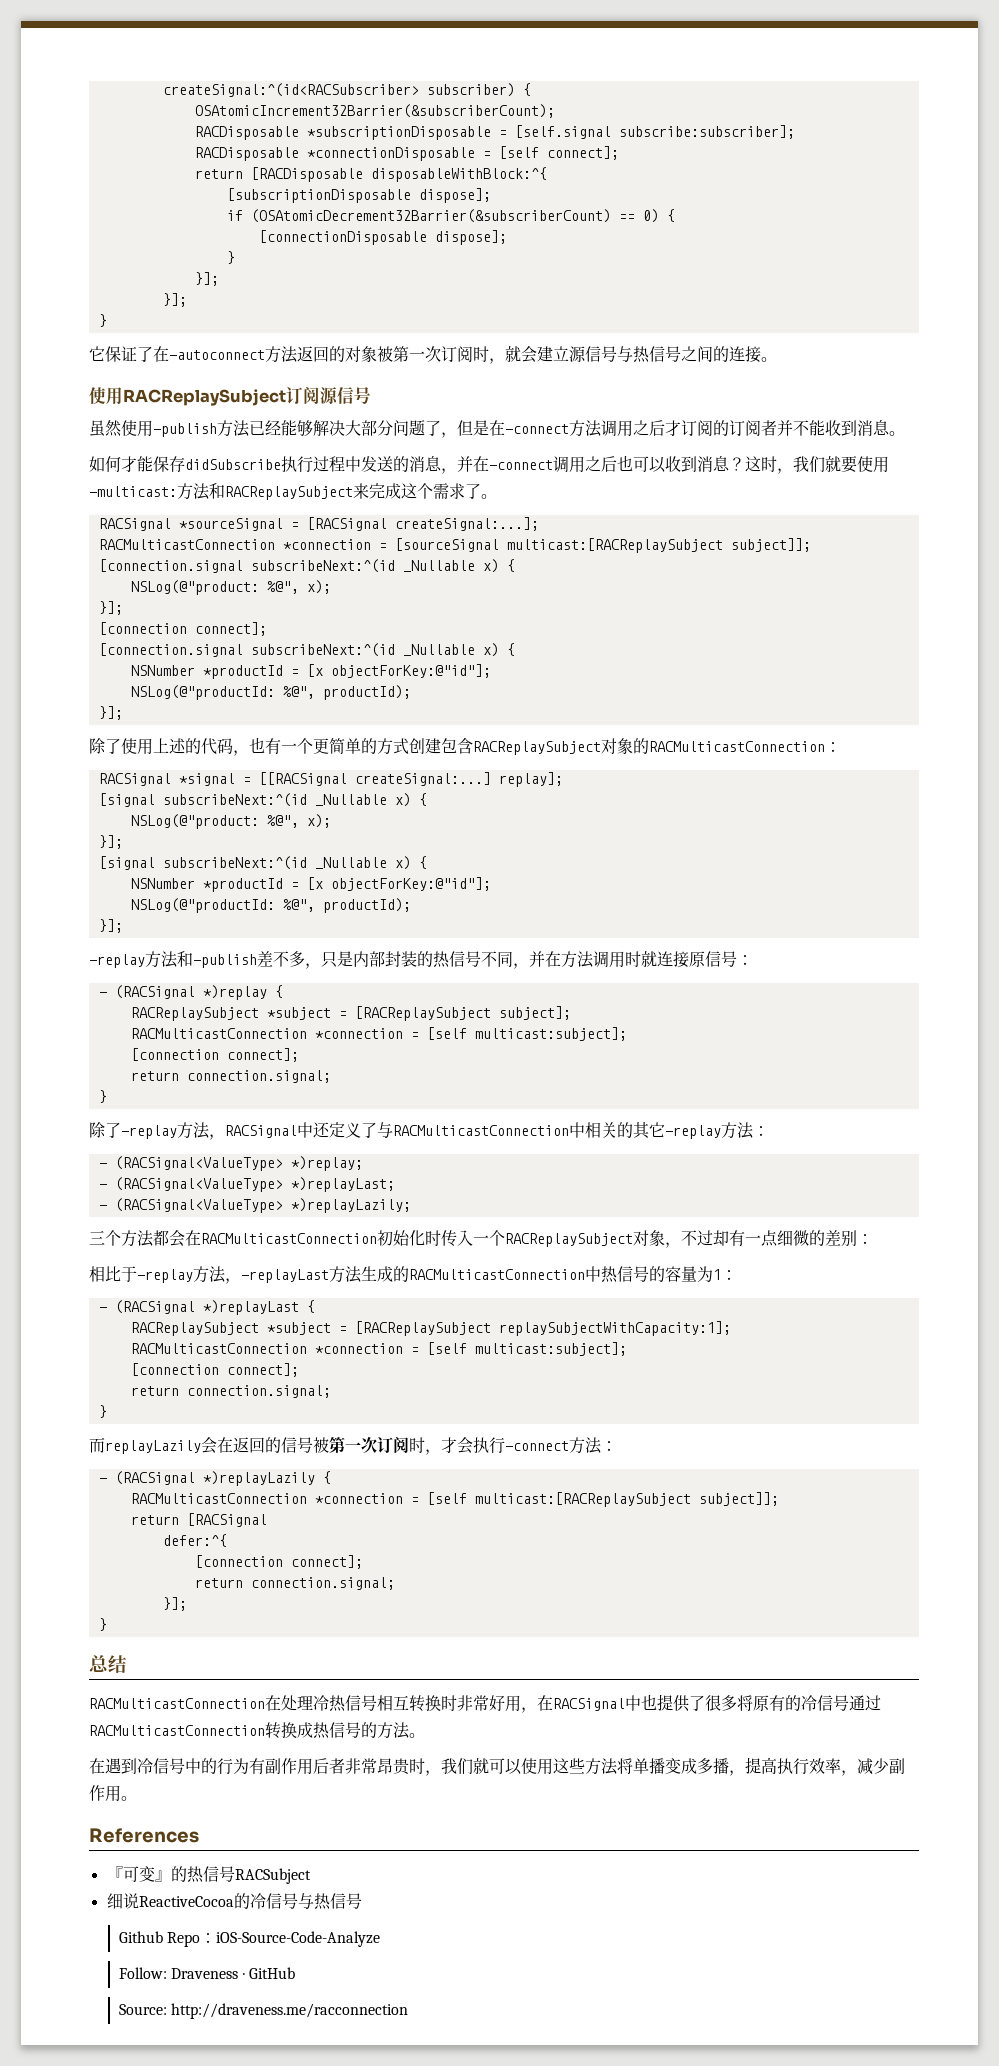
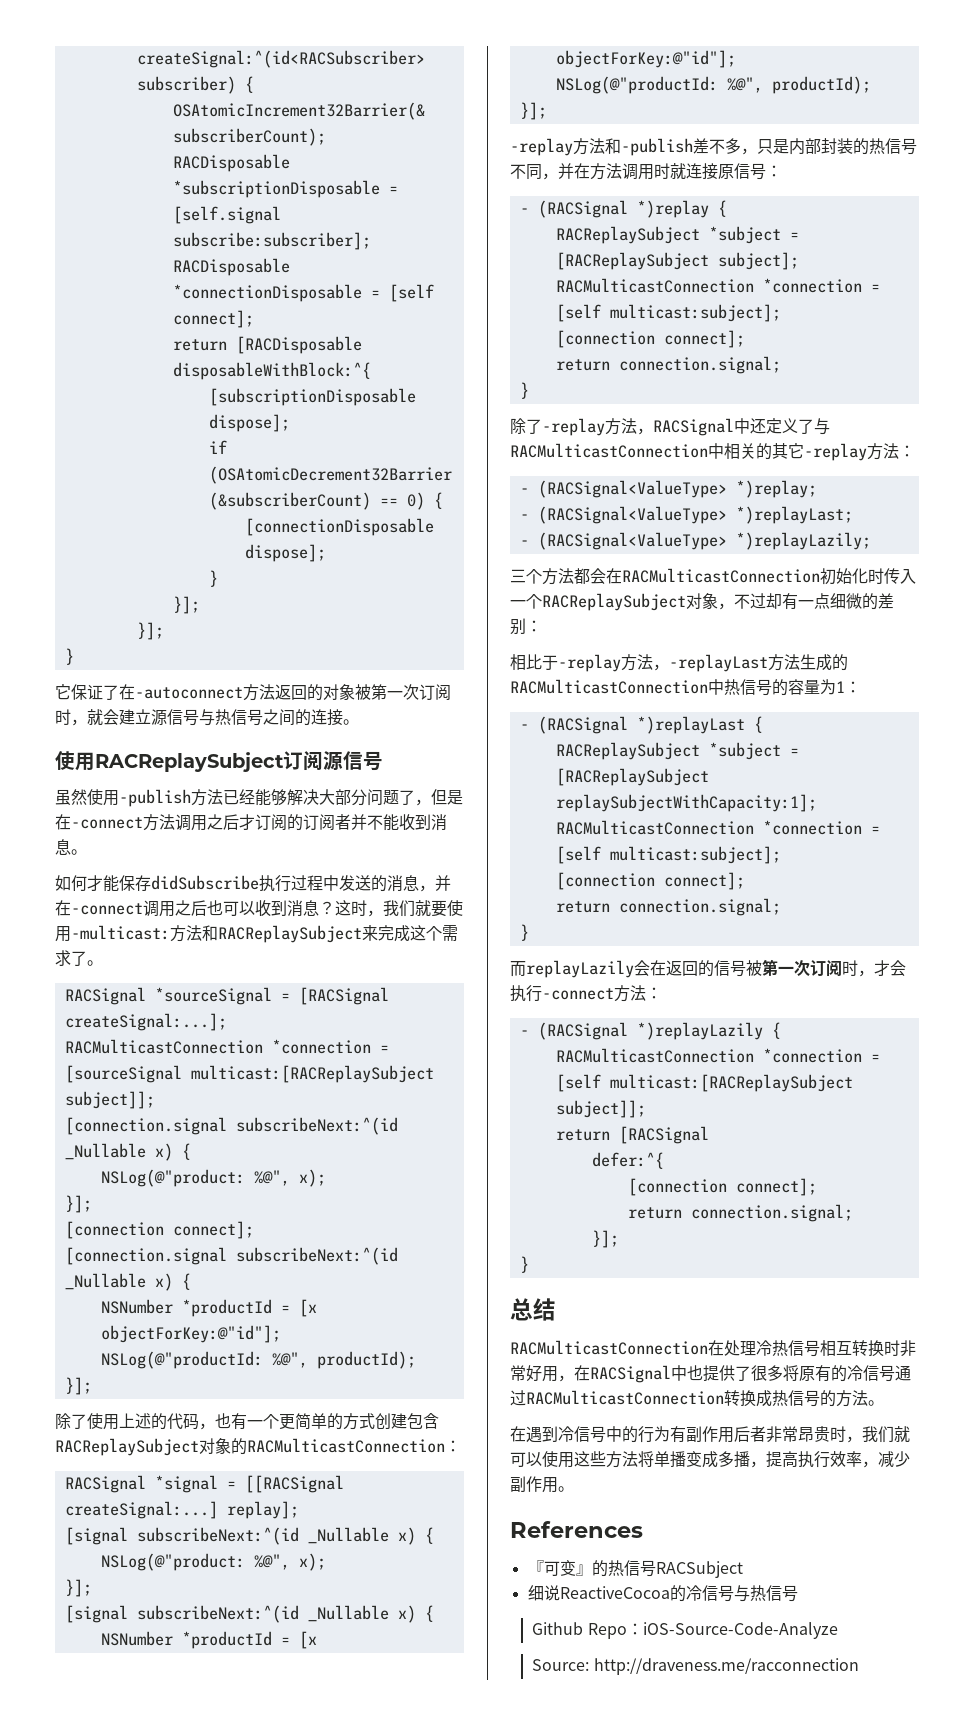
- Follow: Draveness · GitHub

